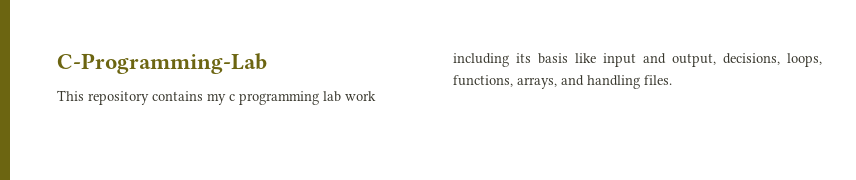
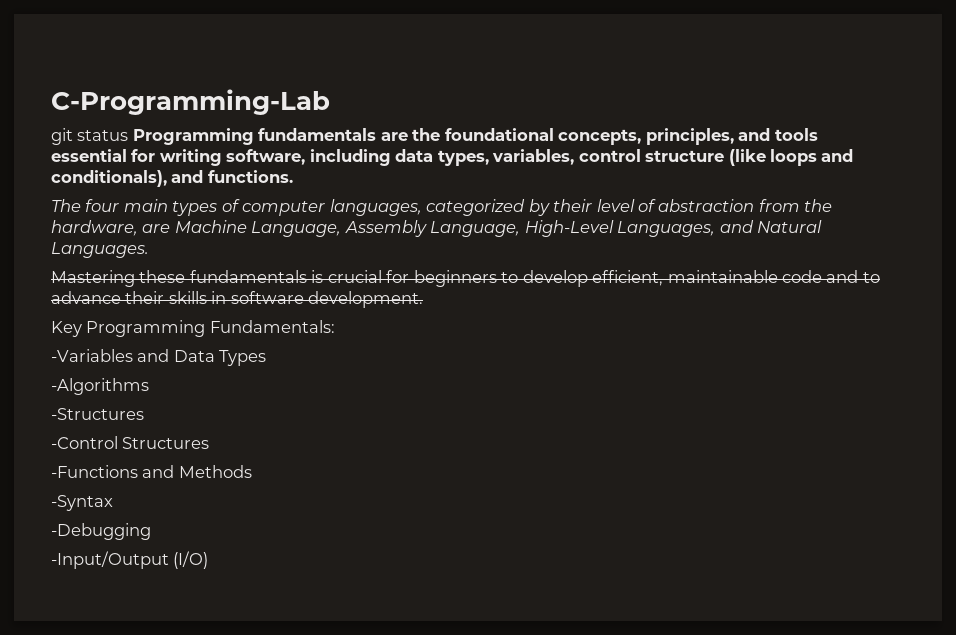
- This repository contains my c programming lab work including its basis like input and output, decisions, loops, functions, arrays, and handling files.
+ git status Programming fundamentals are the foundational concepts, principles, and tools essential for writing software, including data types, variables, control structure (like loops and conditionals), and functions.
+ The four main types of computer languages, categorized by their level of abstraction from the hardware, are Machine Language, Assembly Language, High-Level Languages, and Natural Languages.
+ Mastering these fundamentals is crucial for beginners to develop efficient, maintainable code and to advance their skills in software development.
+ Key Programming Fundamentals:
+ -Variables and Data Types
+ -Algorithms
+ -Structures
+ -Control Structures
+ -Functions and Methods
+ -Syntax
+ -Debugging
+ -Input/Output (I/O)

